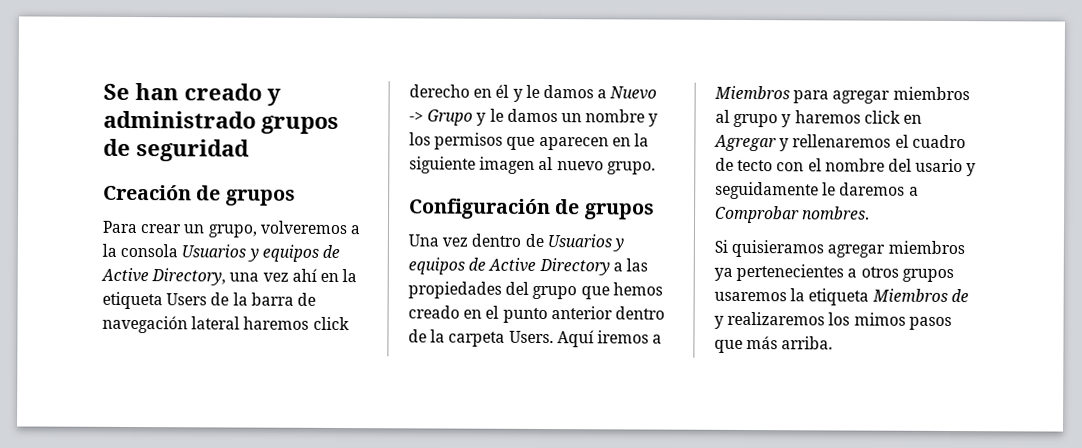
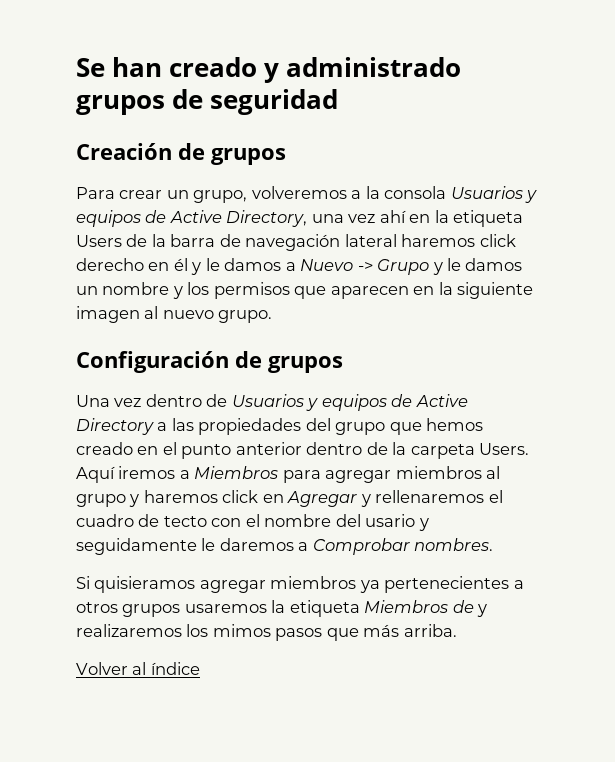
+ Volver al índice

